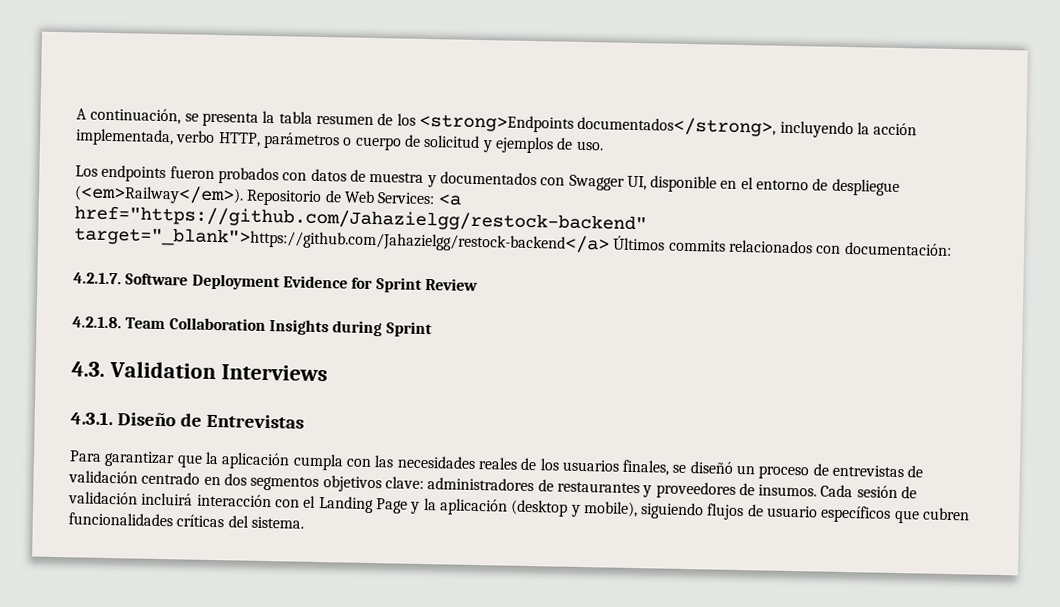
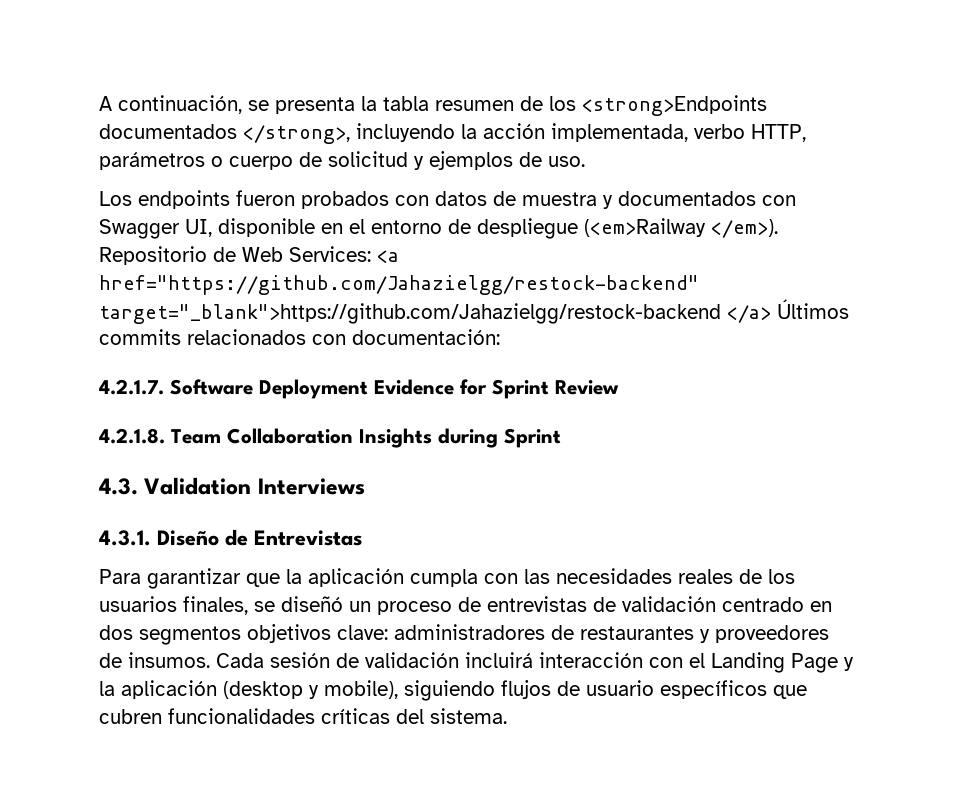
- A continuación, se presenta la tabla resumen de los <strong>Endpoints documentados</strong>, incluyendo la acción implementada, verbo HTTP, parámetros o cuerpo de solicitud y ejemplos de uso.
+ A continuación, se presenta la tabla resumen de los <strong>Endpoints documentados </strong>, incluyendo la acción implementada, verbo HTTP, parámetros o cuerpo de solicitud y ejemplos de uso.
- Los endpoints fueron probados con datos de muestra y documentados con Swagger UI, disponible en el entorno de despliegue (<em>Railway</em>).
+ Los endpoints fueron probados con datos de muestra y documentados con Swagger UI, disponible en el entorno de despliegue (<em>Railway </em>).
- Repositorio de Web Services: <a href="https://github.com/Jahazielgg/restock-backend" target="_blank">https://github.com/Jahazielgg/restock-backend</a> Últimos commits relacionados con documentación:
+ Repositorio de Web Services: <a href="https://github.com/Jahazielgg/restock-backend" target="_blank">https://github.com/Jahazielgg/restock-backend </a> Últimos commits relacionados con documentación:

